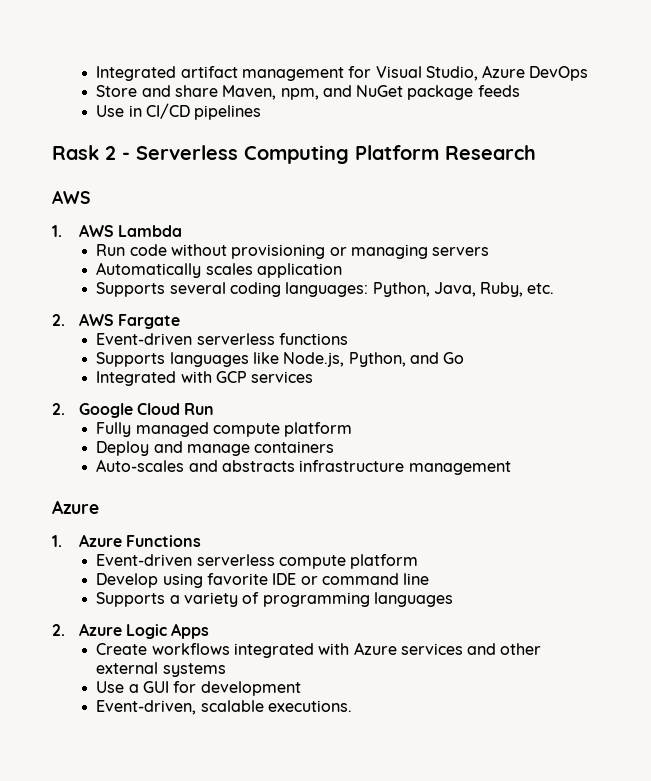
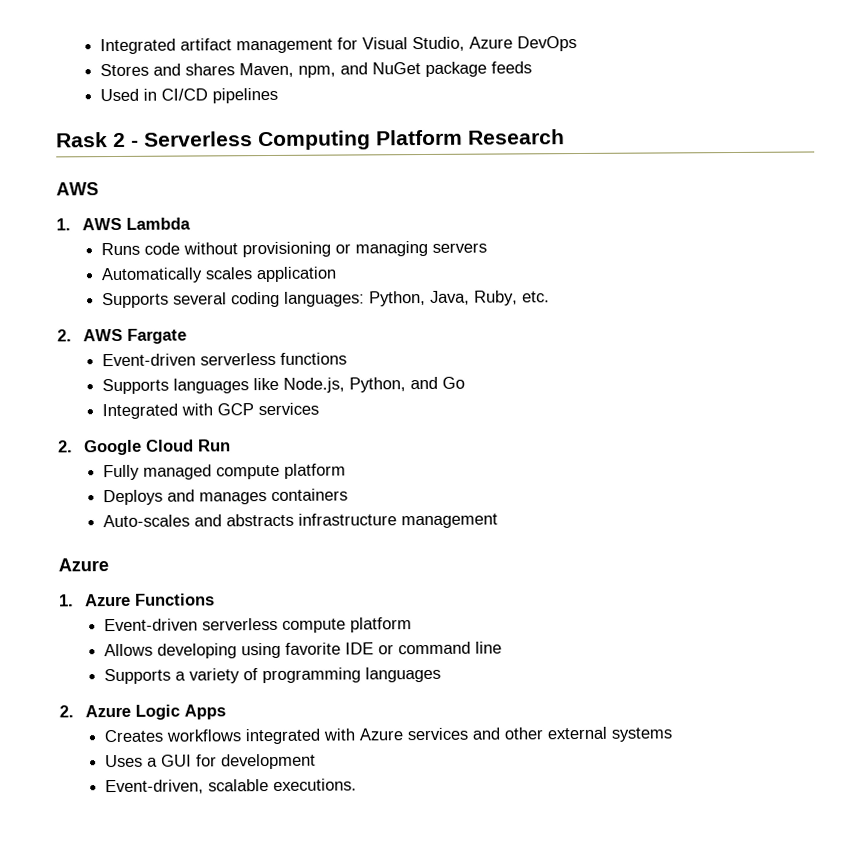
- Store and share Maven, npm, and NuGet package feeds
+ Stores and shares Maven, npm, and NuGet package feeds
- Use in CI/CD pipelines
+ Used in CI/CD pipelines
- Run code without provisioning or managing servers
+ Runs code without provisioning or managing servers
- Deploy and manage containers
+ Deploys and manages containers
- Develop using favorite IDE or command line
+ Allows developing using favorite IDE or command line
- Create workflows integrated with Azure services and other external systems
+ Creates workflows integrated with Azure services and other external systems
- Use a GUI for development
+ Uses a GUI for development

